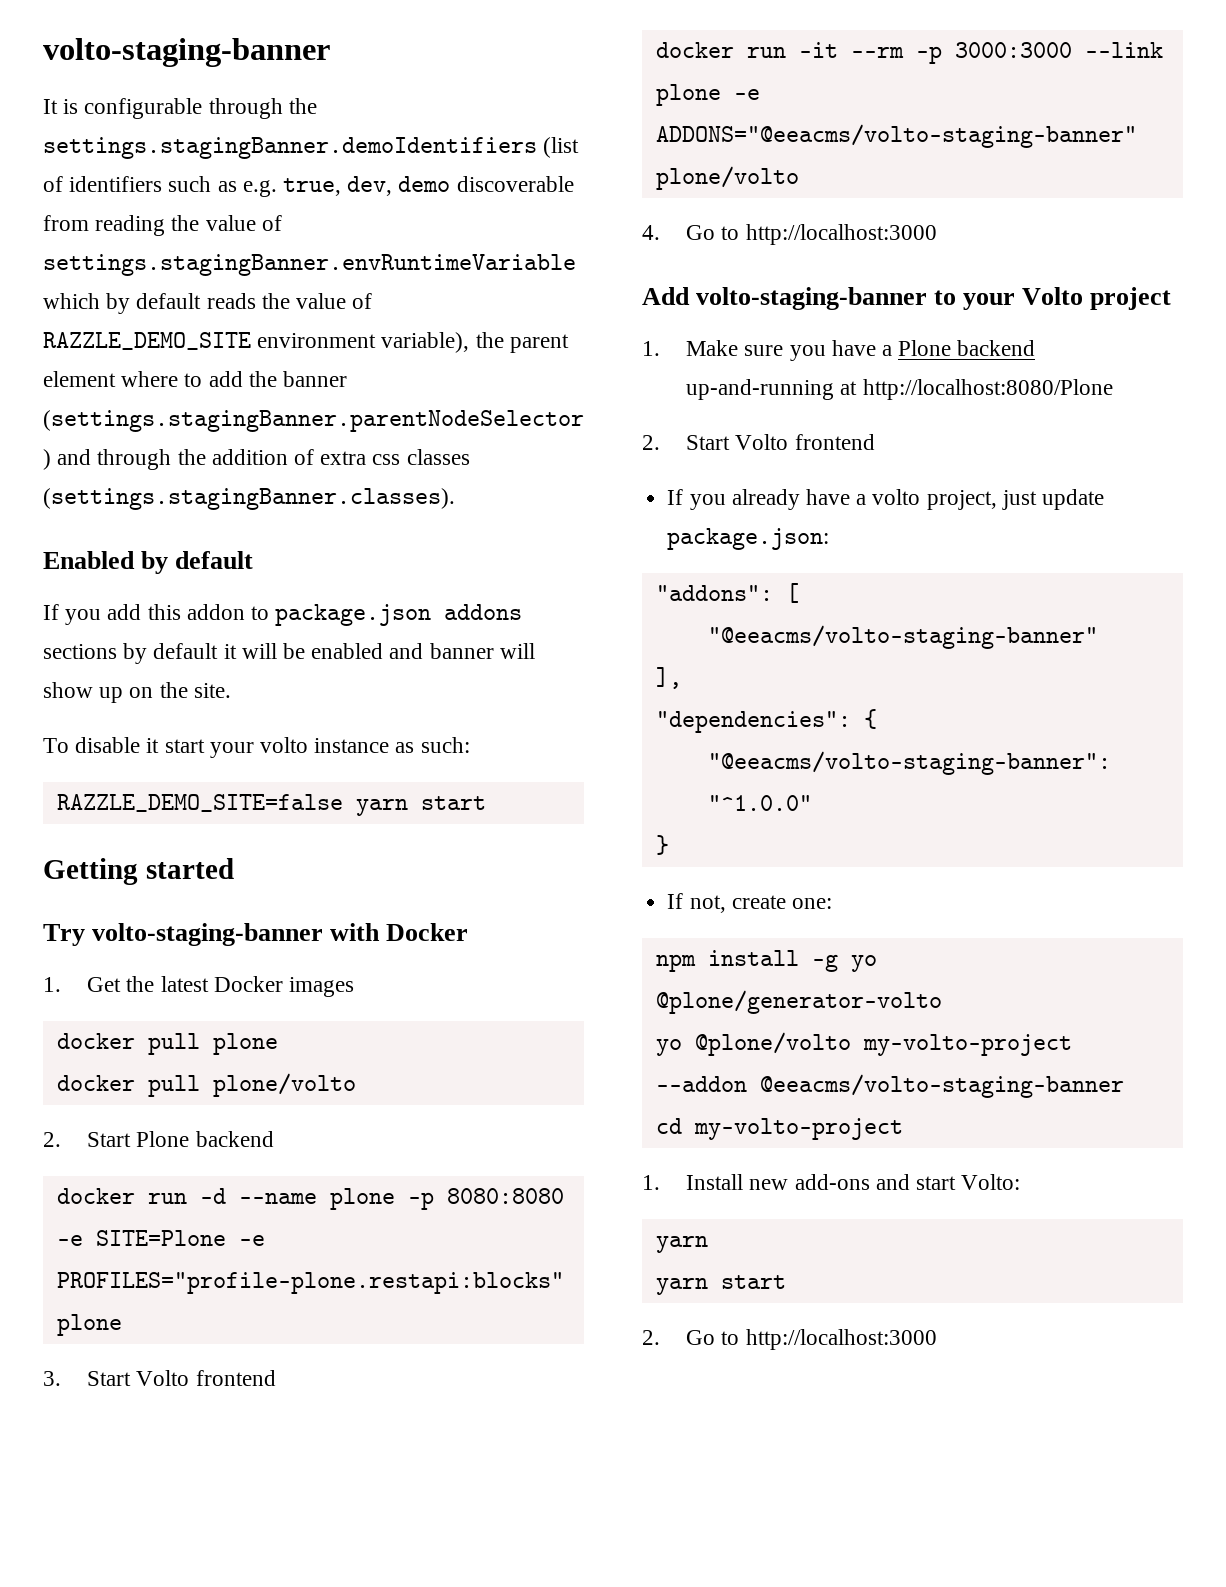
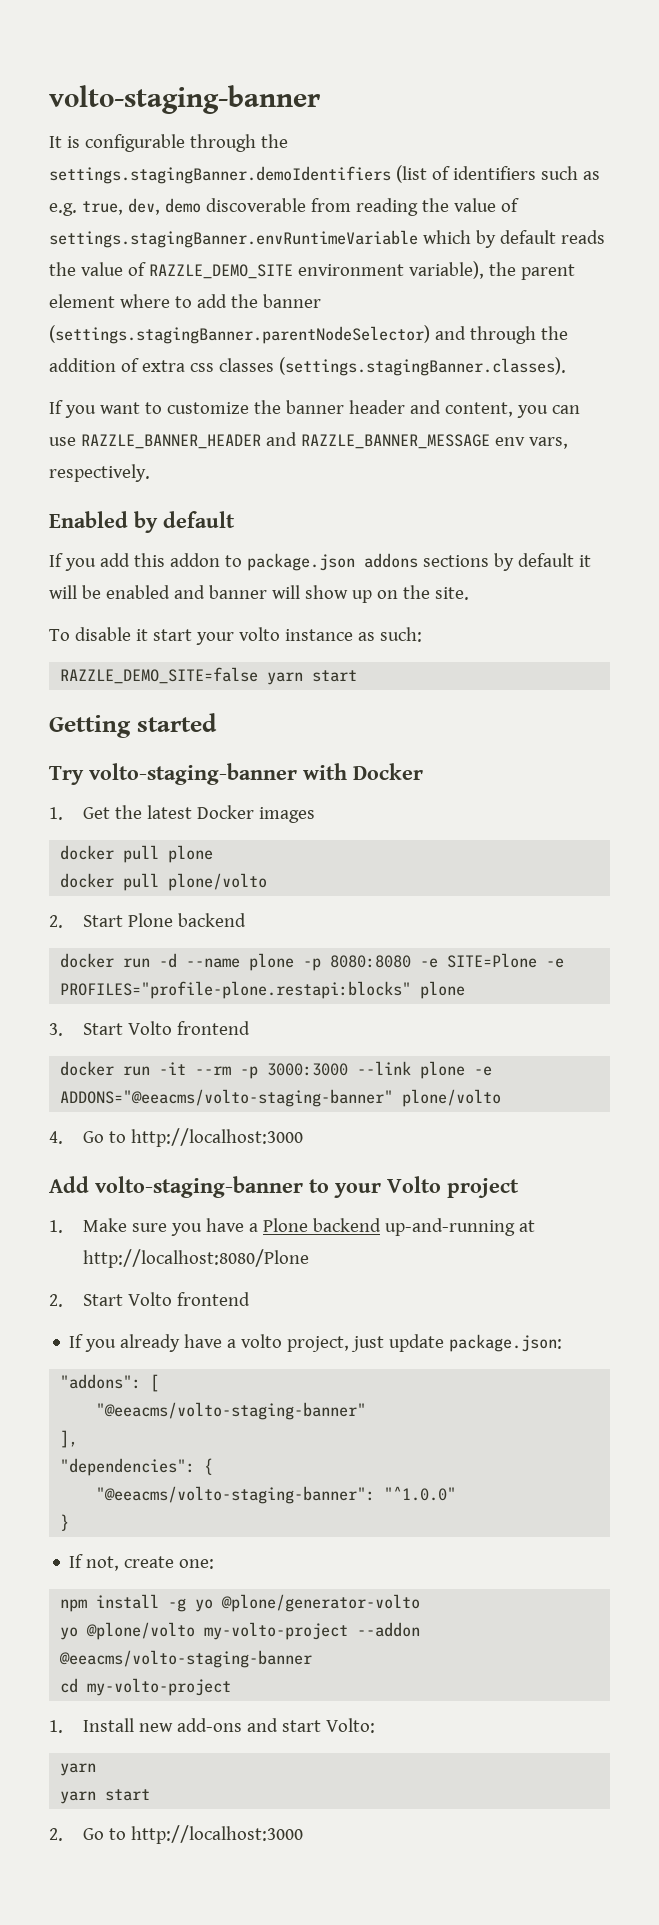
+ If you want to customize the banner header and content, you can use RAZZLE_BANNER_HEADER and RAZZLE_BANNER_MESSAGE env vars, respectively.

